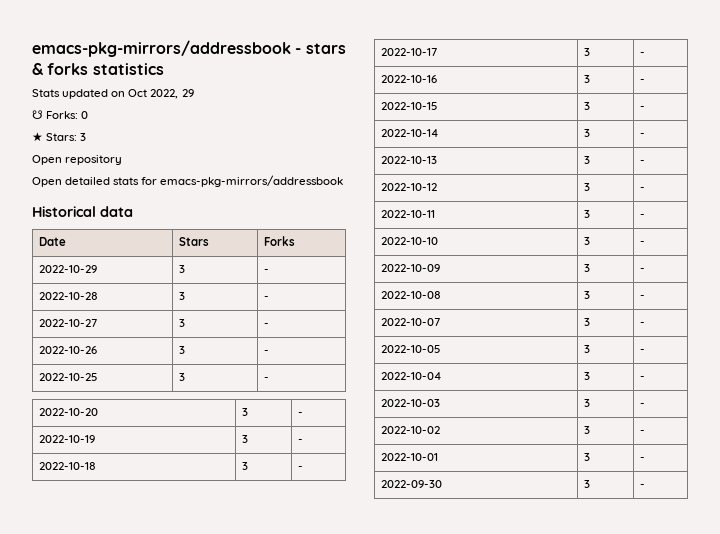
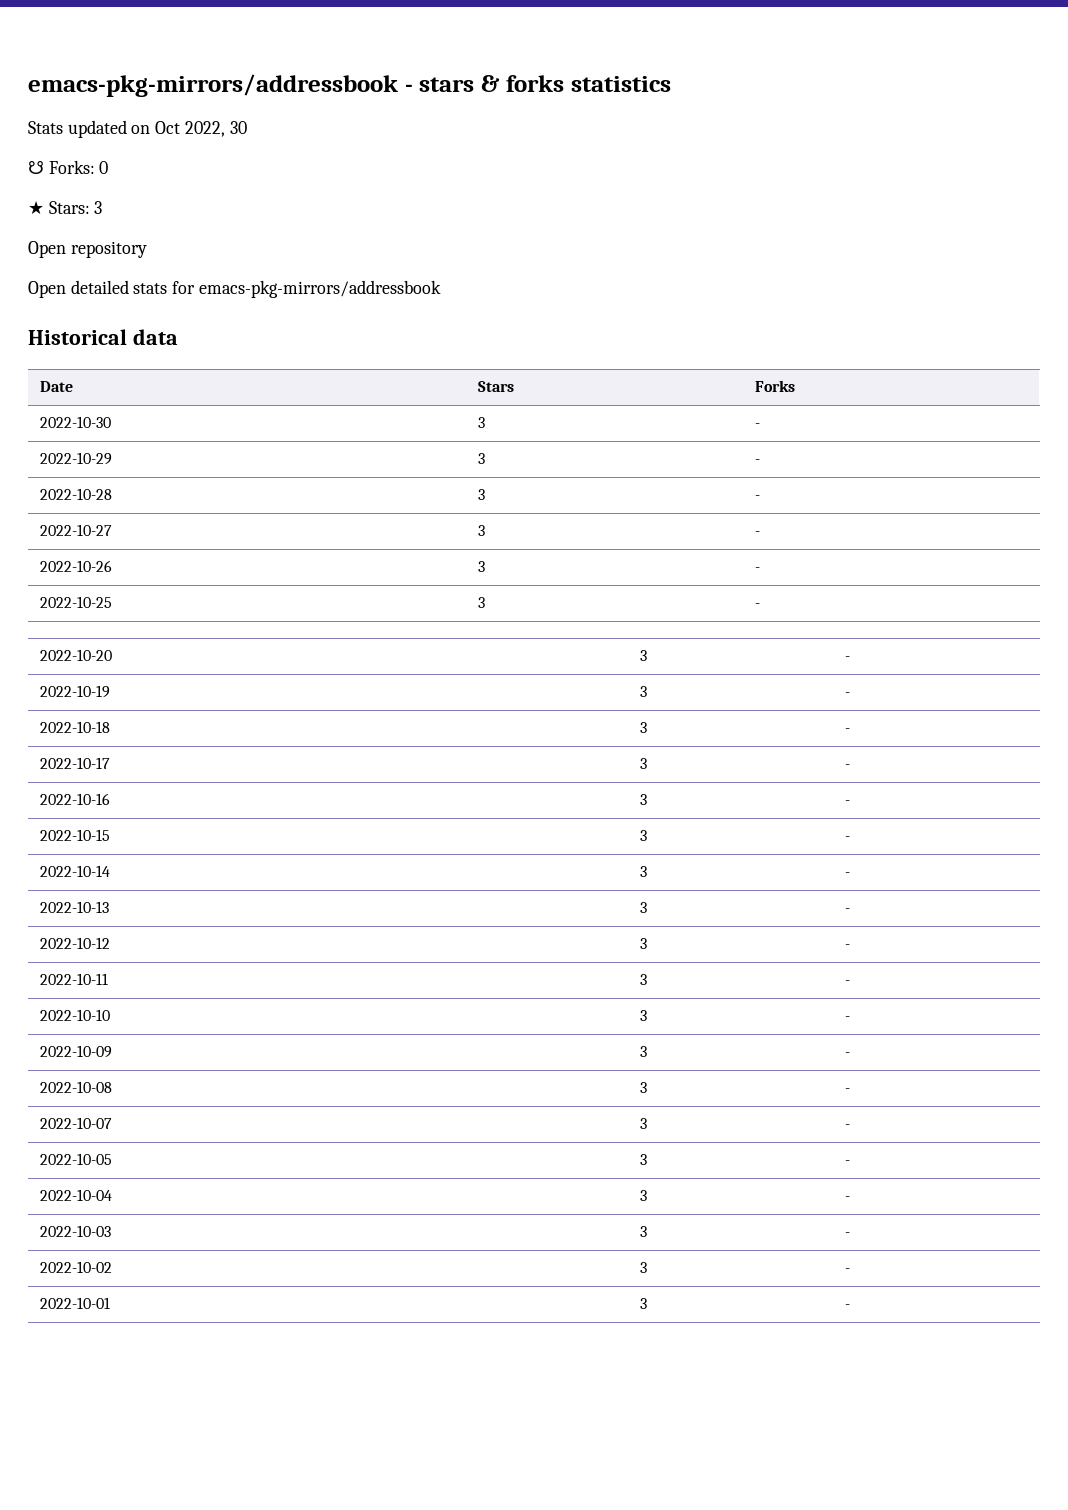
- Stats updated on Oct 2022, 29
+ Stats updated on Oct 2022, 30
+ 2022-10-30 | 3 | -
- 2022-09-30 | 3 | -

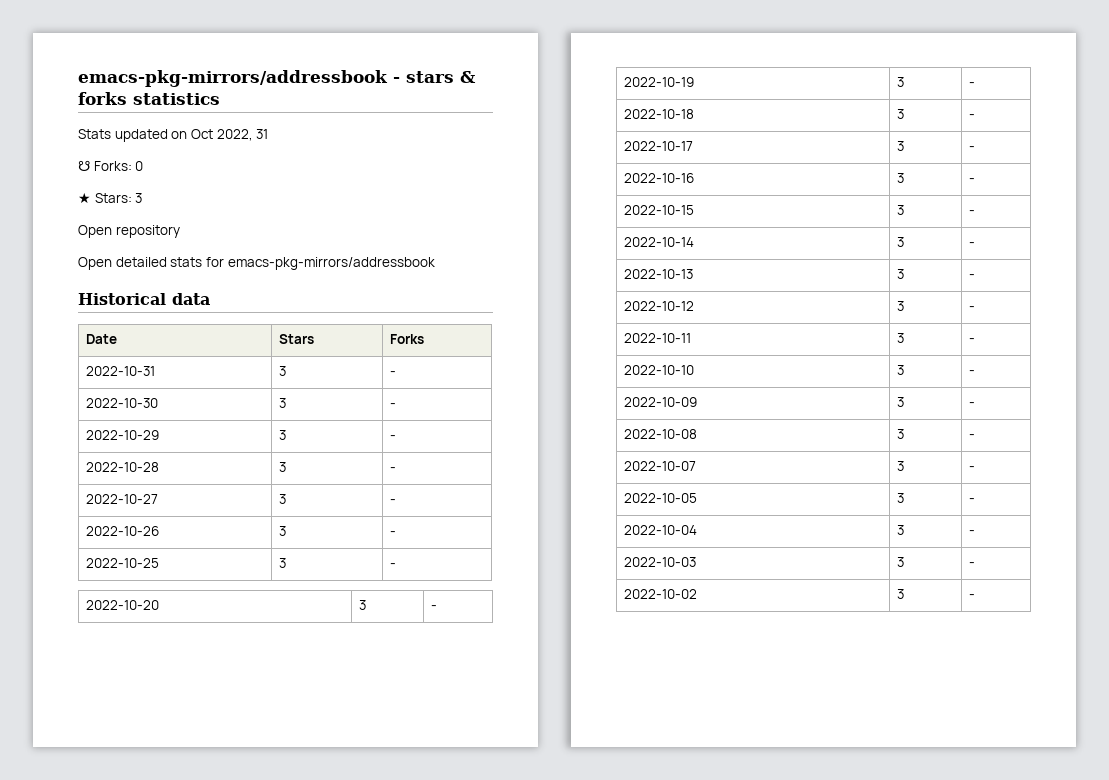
- Stats updated on Oct 2022, 30
+ Stats updated on Oct 2022, 31
+ 2022-10-31 | 3 | -
- 2022-10-01 | 3 | -

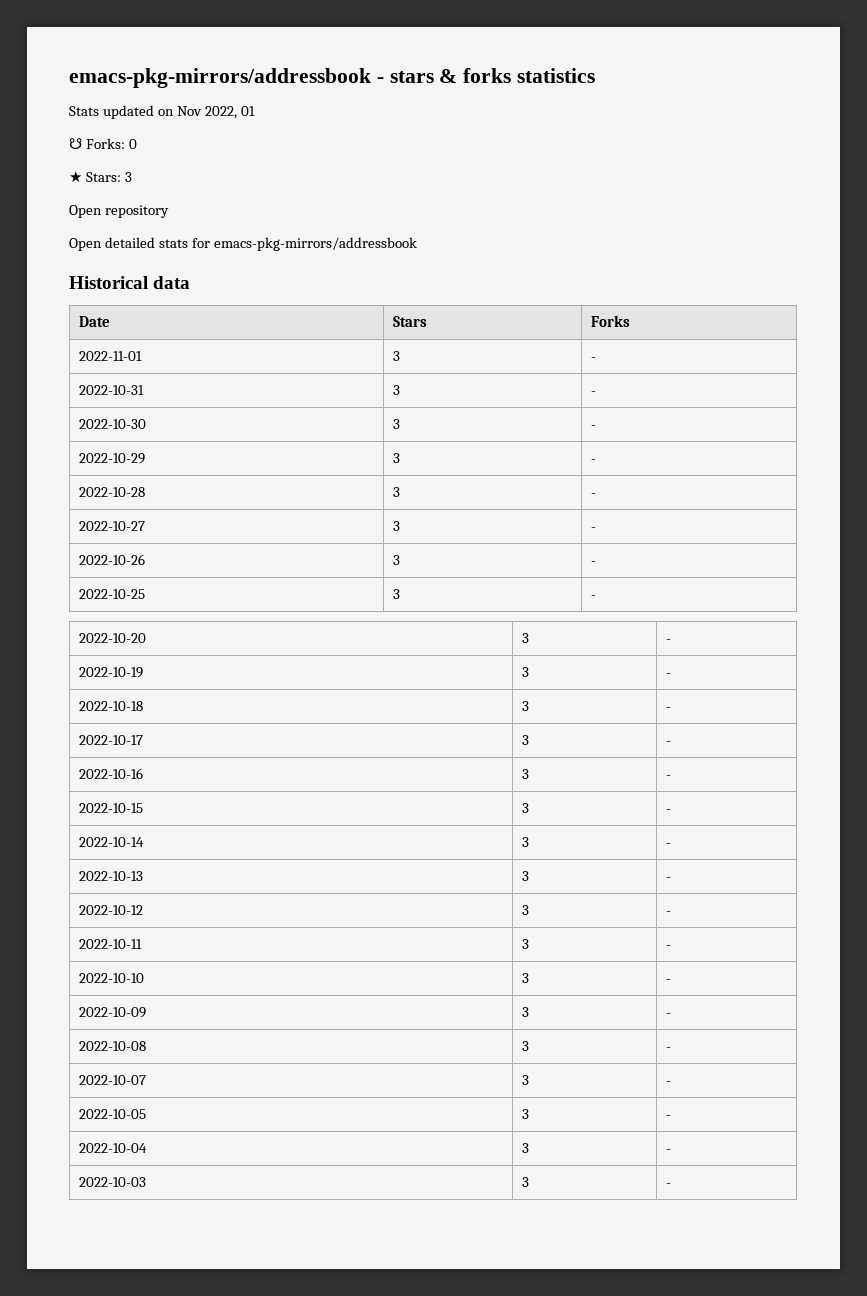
- Stats updated on Oct 2022, 31
+ Stats updated on Nov 2022, 01
+ 2022-11-01 | 3 | -
- 2022-10-02 | 3 | -

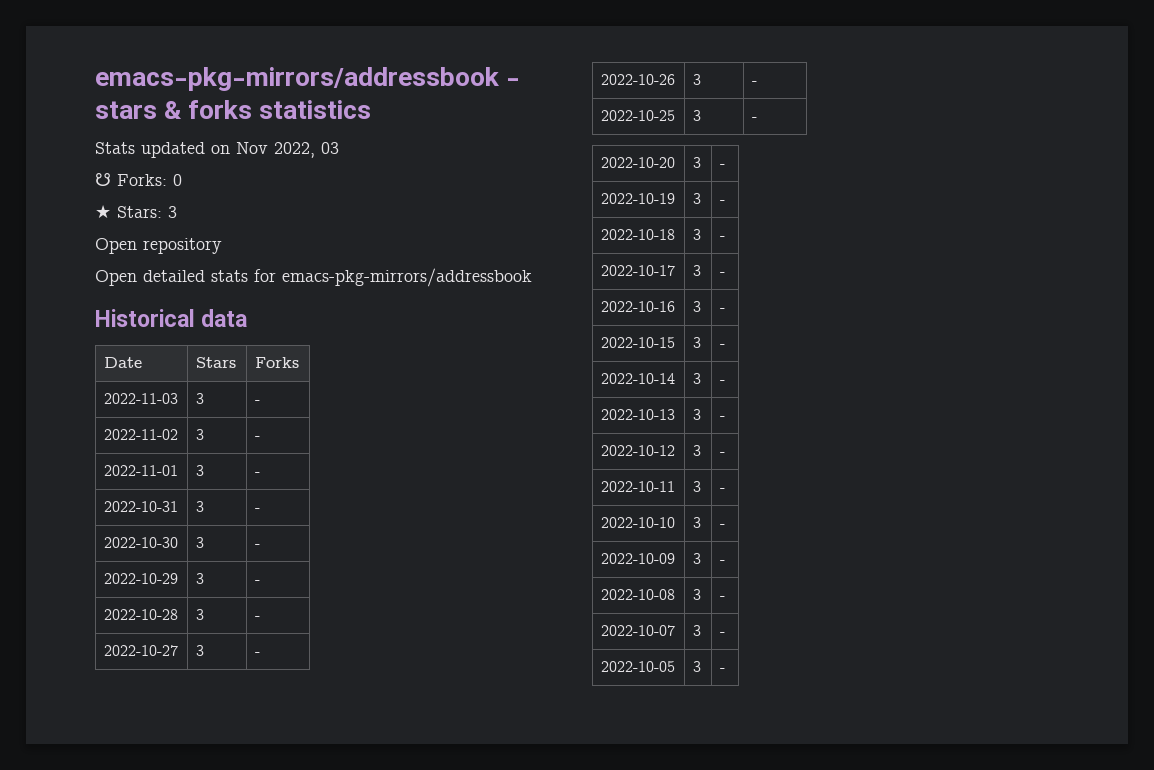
- Stats updated on Nov 2022, 01
+ Stats updated on Nov 2022, 03
+ 2022-11-03 | 3 | -
+ 2022-11-02 | 3 | -
- 2022-10-04 | 3 | -
- 2022-10-03 | 3 | -

